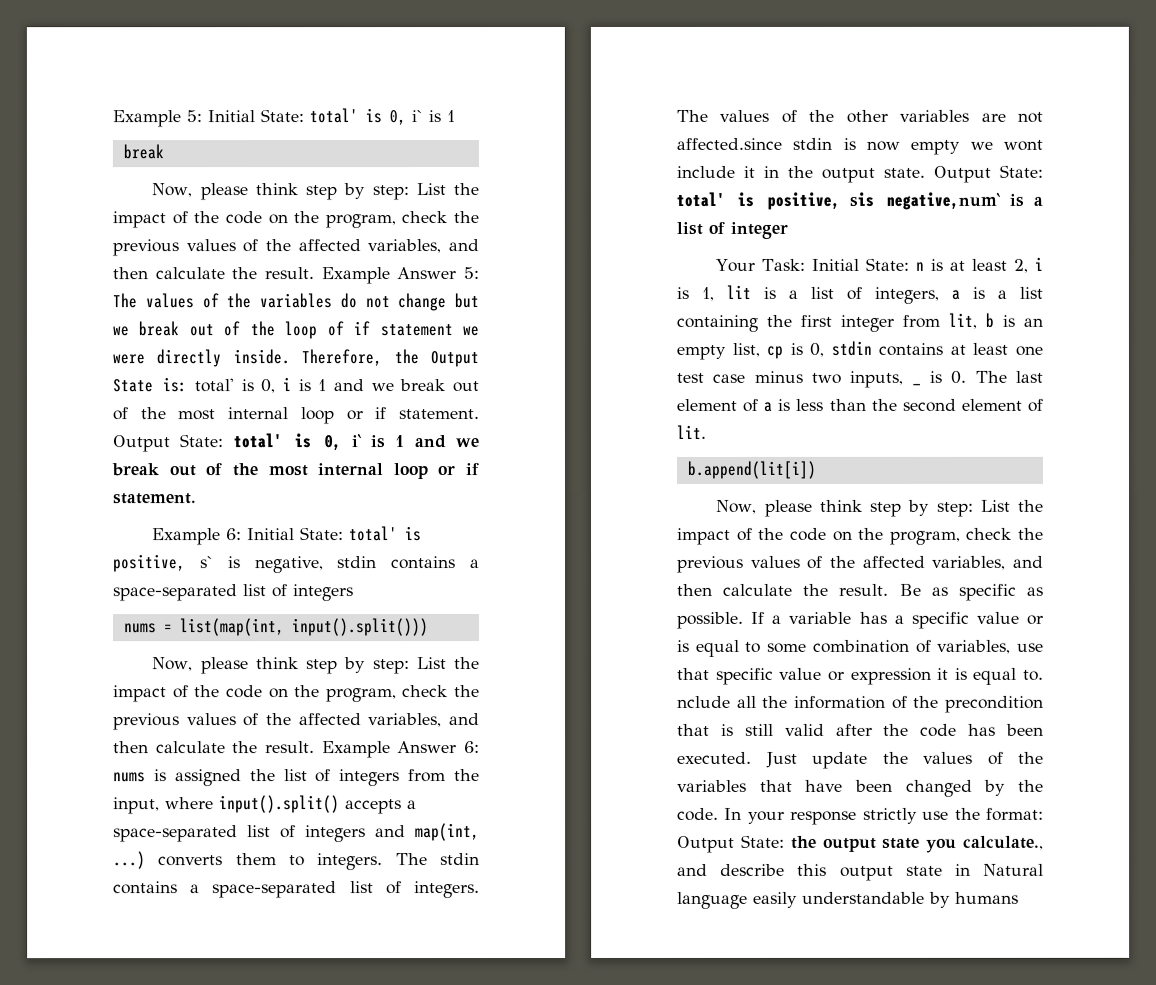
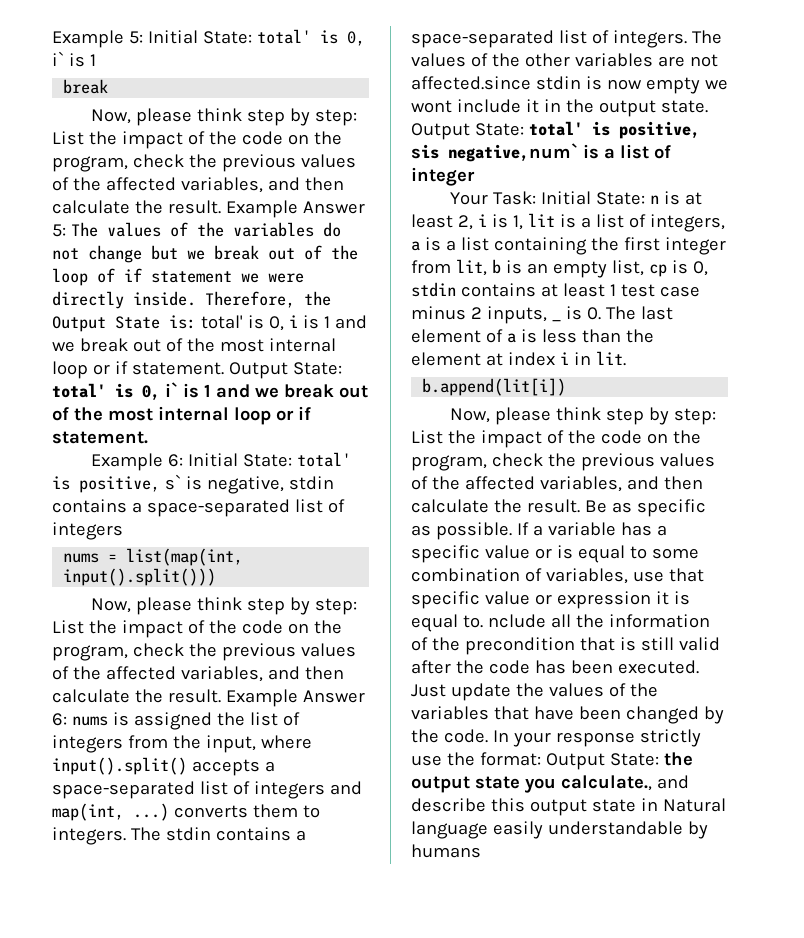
- Your Task: Initial State: n is at least 2, i is 1, lit is a list of integers, a is a list containing the first integer from lit, b is an empty list, cp is 0, stdin contains at least one test case minus two inputs, _ is 0. The last element of a is less than the second element of lit.
+ Your Task: Initial State: n is at least 2, i is 1, lit is a list of integers, a is a list containing the first integer from lit, b is an empty list, cp is 0, stdin contains at least 1 test case minus 2 inputs, _ is 0. The last element of a is less than the element at index i in lit.

